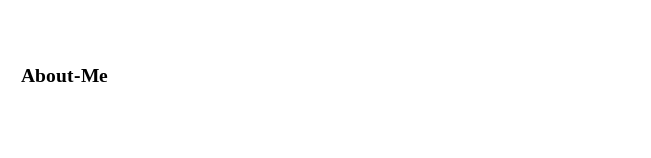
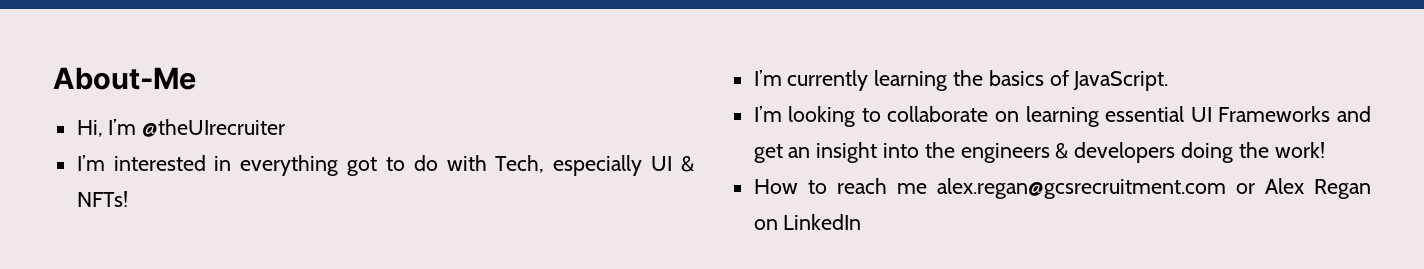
+ Hi, I’m @theUIrecruiter
+ I’m interested in everything got to do with Tech, especially UI & NFTs!
+ I’m currently learning the basics of JavaScript.
+ I’m looking to collaborate on learning essential UI Frameworks and get an insight into the engineers & developers doing the work!
+ How to reach me alex.regan@gcsrecruitment.com or Alex Regan on LinkedIn

